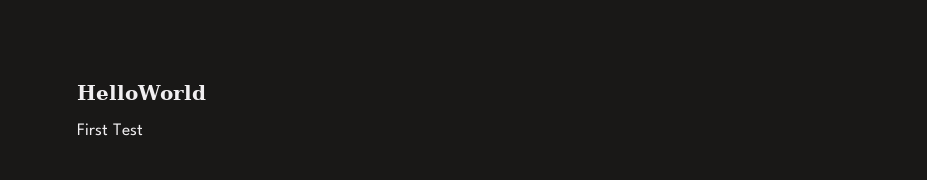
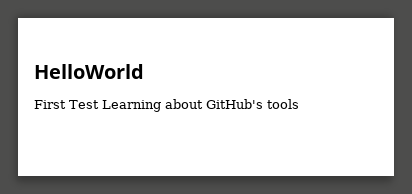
- First Test
+ First Test Learning about GitHub's tools

